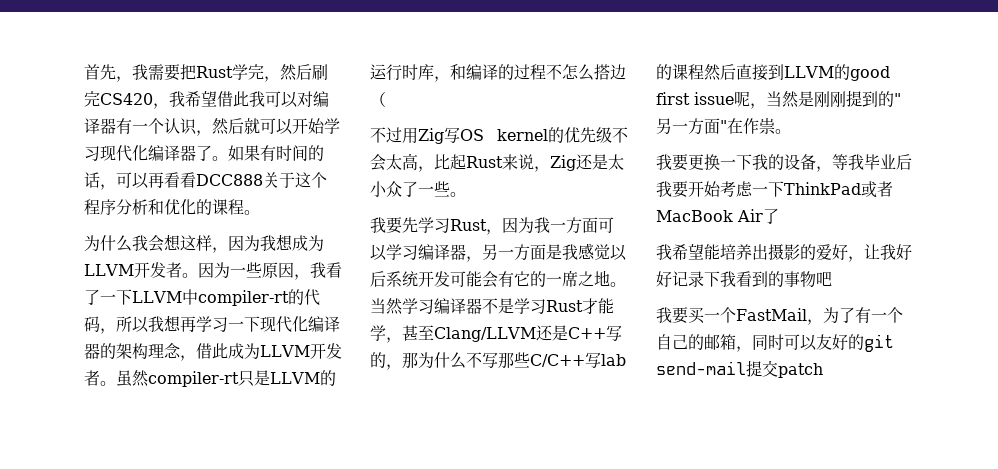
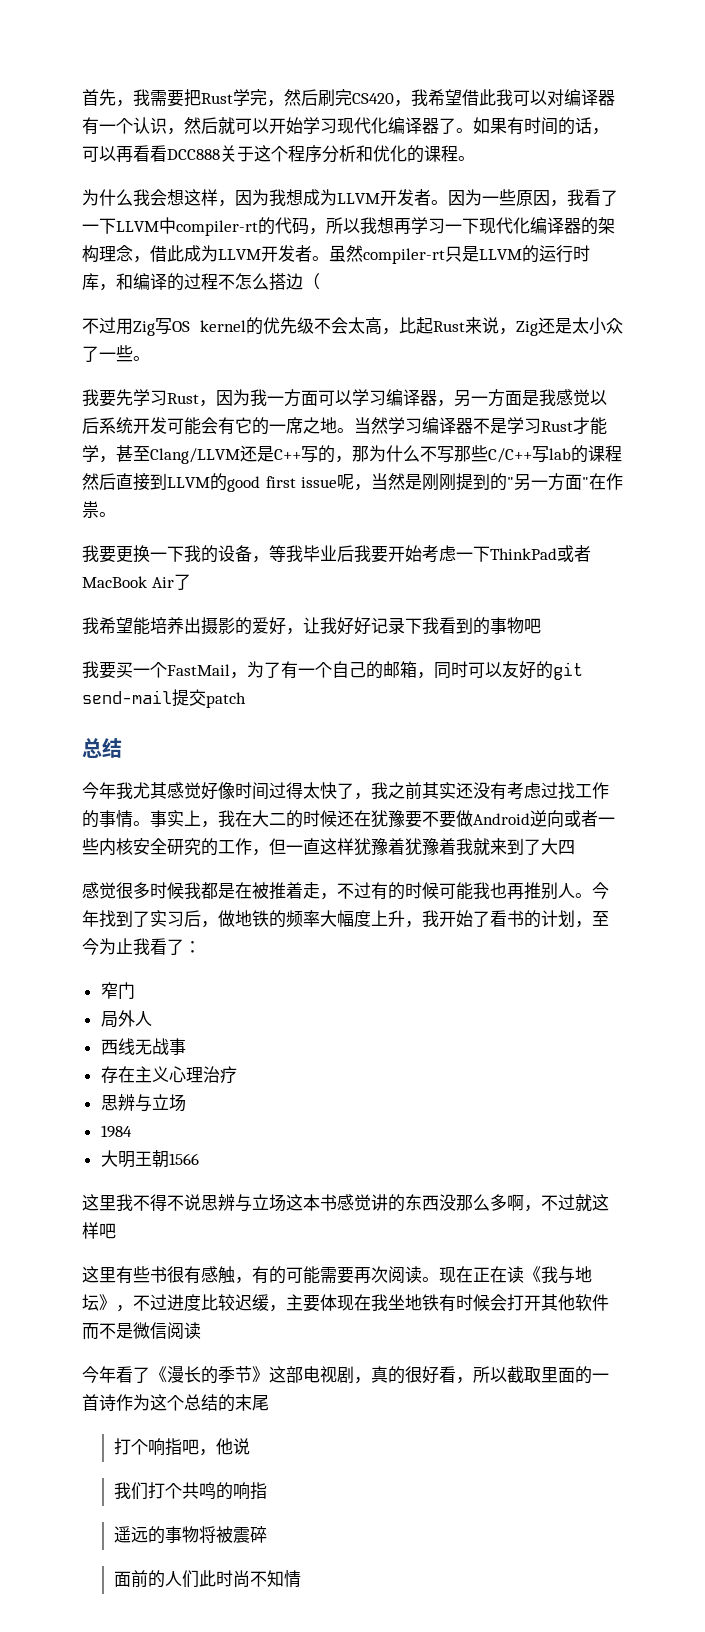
  我要买一个FastMail，为了有一个自己的邮箱，同时可以友好的git send-mail提交patch
+ 总结
+ 今年我尤其感觉好像时间过得太快了，我之前其实还没有考虑过找工作的事情。事实上，我在大二的时候还在犹豫要不要做Android逆向或者一些内核安全研究的工作，但一直这样犹豫着犹豫着我就来到了大四
+ 感觉很多时候我都是在被推着走，不过有的时候可能我也再推别人。今年找到了实习后，做地铁的频率大幅度上升，我开始了看书的计划，至今为止我看了：
+ 窄门
+ 局外人
+ 西线无战事
+ 存在主义心理治疗
+ 思辨与立场
+ 1984
+ 大明王朝1566
+ 这里我不得不说思辨与立场这本书感觉讲的东西没那么多啊，不过就这样吧
+ 这里有些书很有感触，有的可能需要再次阅读。现在正在读《我与地坛》，不过进度比较迟缓，主要体现在我坐地铁有时候会打开其他软件而不是微信阅读
+ 今年看了《漫长的季节》这部电视剧，真的很好看，所以截取里面的一首诗作为这个总结的末尾
+ 打个响指吧，他说
+ 我们打个共鸣的响指
+ 遥远的事物将被震碎
+ 面前的人们此时尚不知情

